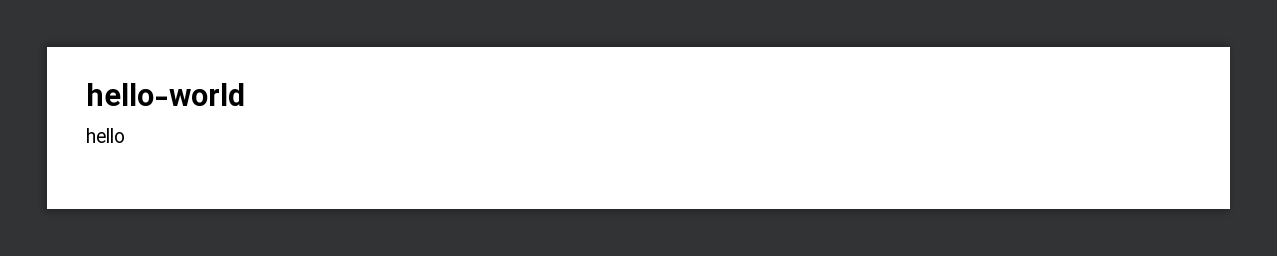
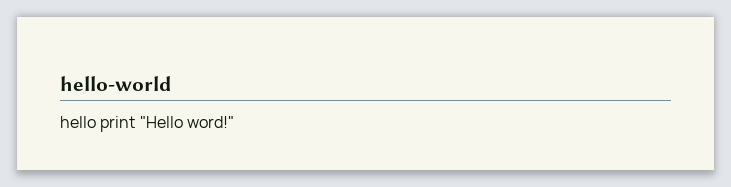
- hello
+ hello print "Hello word!"

